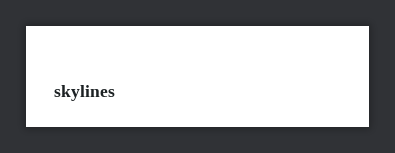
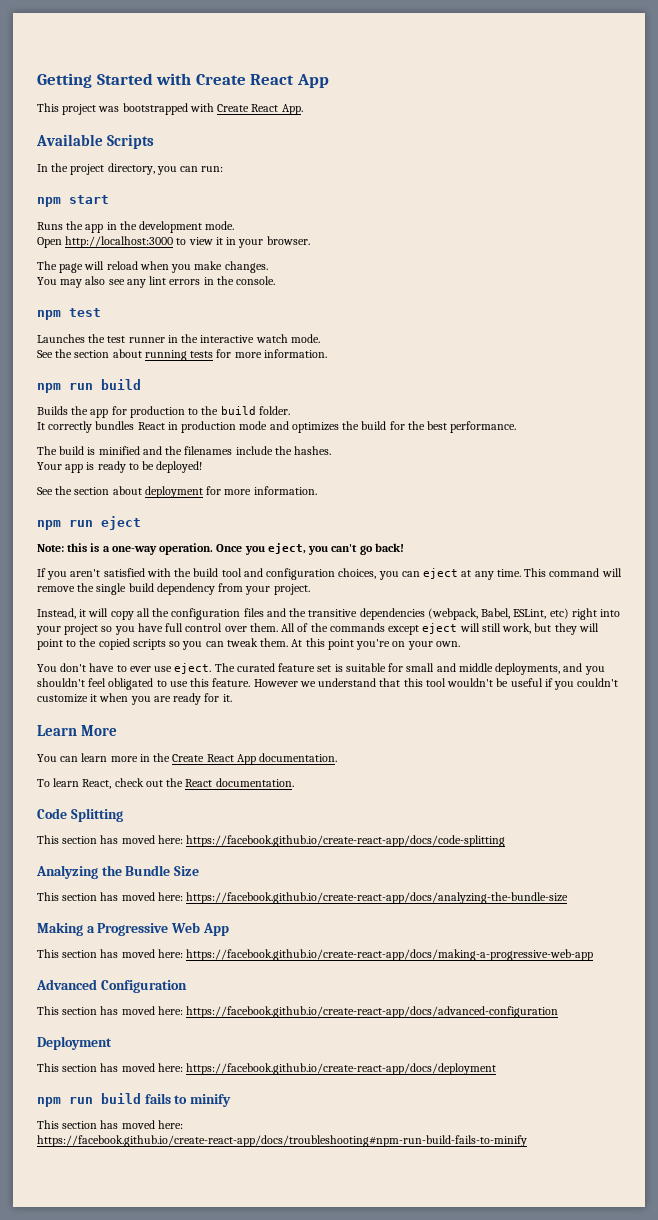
- skylines
+ Getting Started with Create React App
+ This project was bootstrapped with Create React App.
+ Available Scripts
+ In the project directory, you can run:
+ npm start
+ Runs the app in the development mode.
+ Open http://localhost:3000 to view it in your browser.
+ The page will reload when you make changes.
+ You may also see any lint errors in the console.
+ npm test
+ Launches the test runner in the interactive watch mode.
+ See the section about running tests for more information.
+ npm run build
+ Builds the app for production to the build folder.
+ It correctly bundles React in production mode and optimizes the build for the best performance.
+ The build is minified and the filenames include the hashes.
+ Your app is ready to be deployed!
+ See the section about deployment for more information.
+ npm run eject
+ Note: this is a one-way operation. Once you eject, you can't go back!
+ If you aren't satisfied with the build tool and configuration choices, you can eject at any time. This command will remove the single build dependency from your project.
+ Instead, it will copy all the configuration files and the transitive dependencies (webpack, Babel, ESLint, etc) right into your project so you have full control over them. All of the commands except eject will still work, but they will point to the copied scripts so you can tweak them. At this point you're on your own.
+ You don't have to ever use eject. The curated feature set is suitable for small and middle deployments, and you shouldn't feel obligated to use this feature. However we understand that this tool wouldn't be useful if you couldn't customize it when you are ready for it.
+ Learn More
+ You can learn more in the Create React App documentation.
+ To learn React, check out the React documentation.
+ Code Splitting
+ This section has moved here: https://facebook.github.io/create-react-app/docs/code-splitting
+ Analyzing the Bundle Size
+ This section has moved here: https://facebook.github.io/create-react-app/docs/analyzing-the-bundle-size
+ Making a Progressive Web App
+ This section has moved here: https://facebook.github.io/create-react-app/docs/making-a-progressive-web-app
+ Advanced Configuration
+ This section has moved here: https://facebook.github.io/create-react-app/docs/advanced-configuration
+ Deployment
+ This section has moved here: https://facebook.github.io/create-react-app/docs/deployment
+ npm run build fails to minify
+ This section has moved here: https://facebook.github.io/create-react-app/docs/troubleshooting#npm-run-build-fails-to-minify

